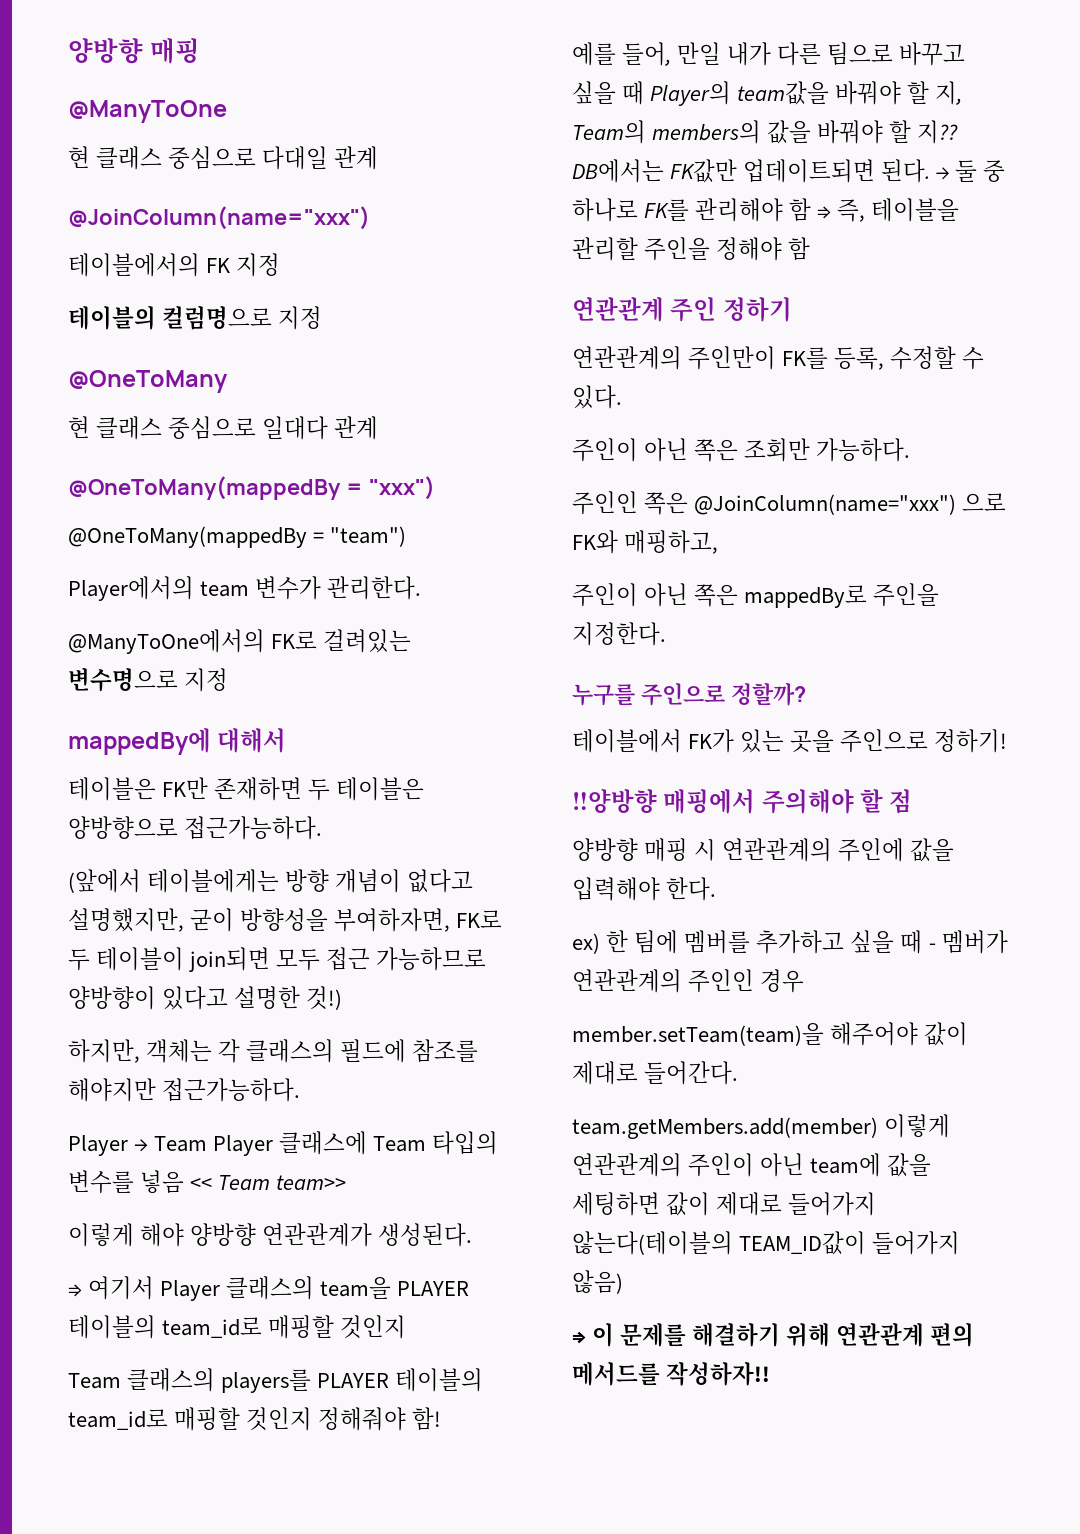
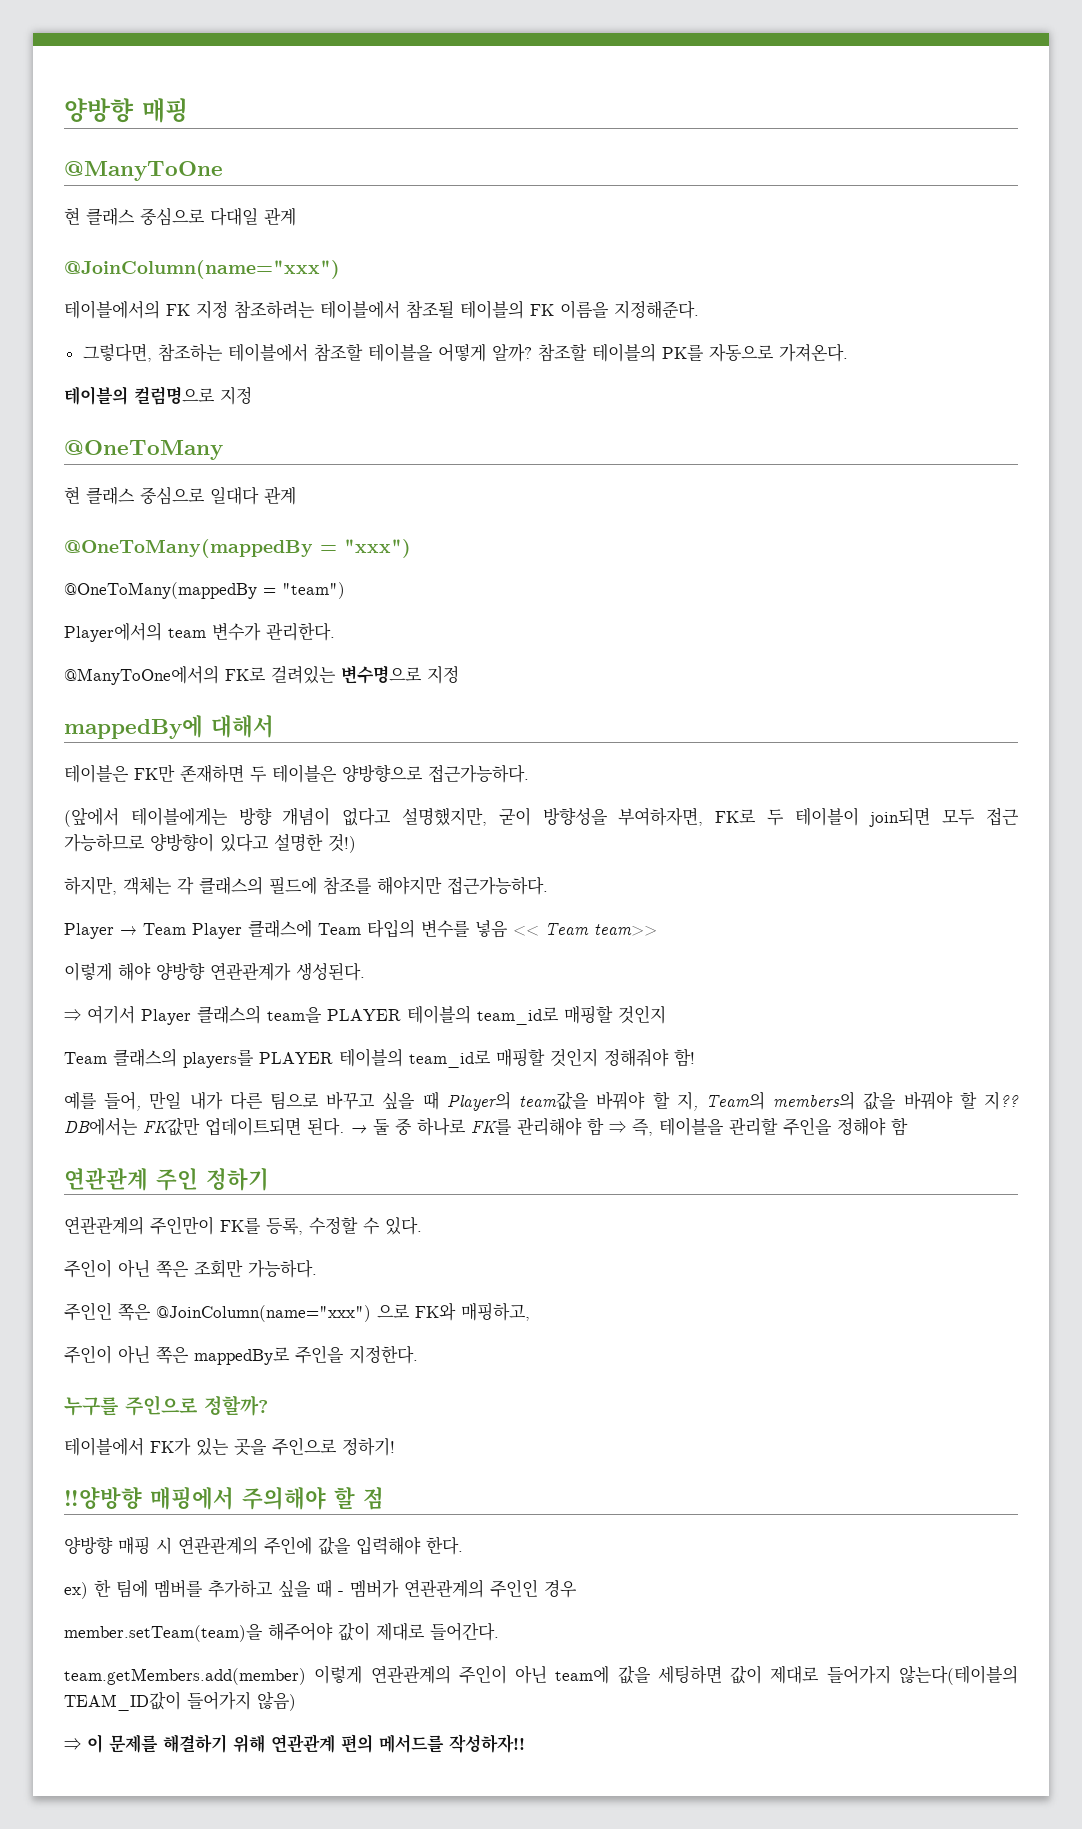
- 테이블에서의 FK 지정
+ 테이블에서의 FK 지정 참조하려는 테이블에서 참조될 테이블의 FK 이름을 지정해준다.
+ 그렇다면, 참조하는 테이블에서 참조할 테이블을 어떻게 알까? 참조할 테이블의 PK를 자동으로 가져온다.

